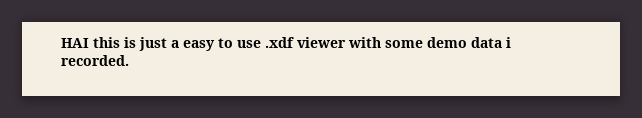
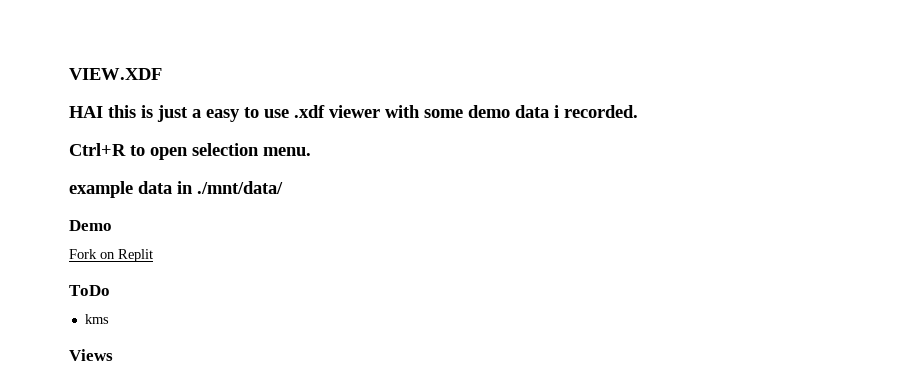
+ VIEW.XDF
+ Ctrl+R to open selection menu.
+ example data in ./mnt/data/
+ Demo
+ Fork on Replit
+ ToDo
+ kms
+ Views

